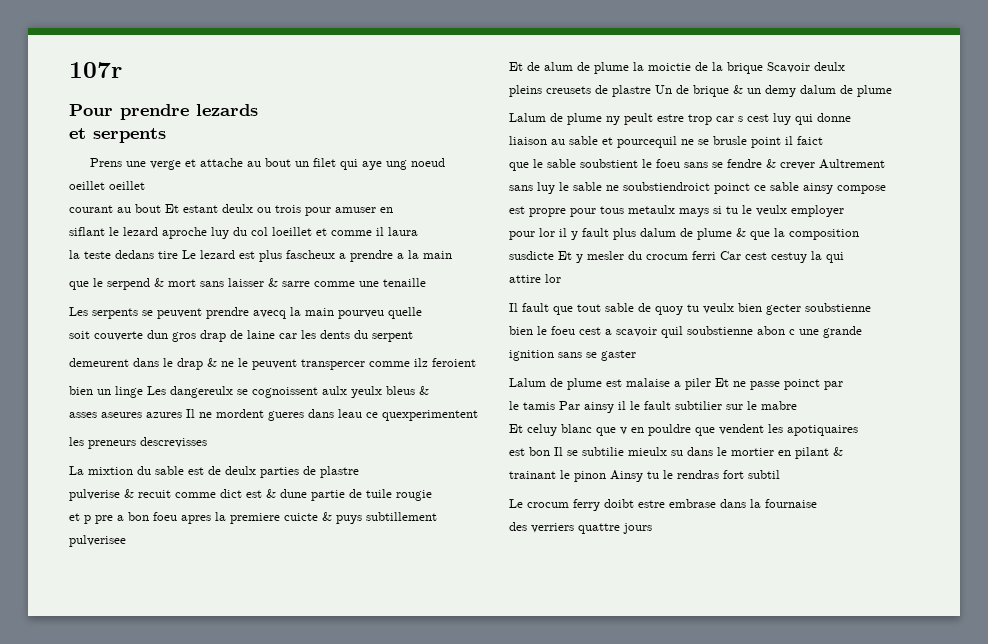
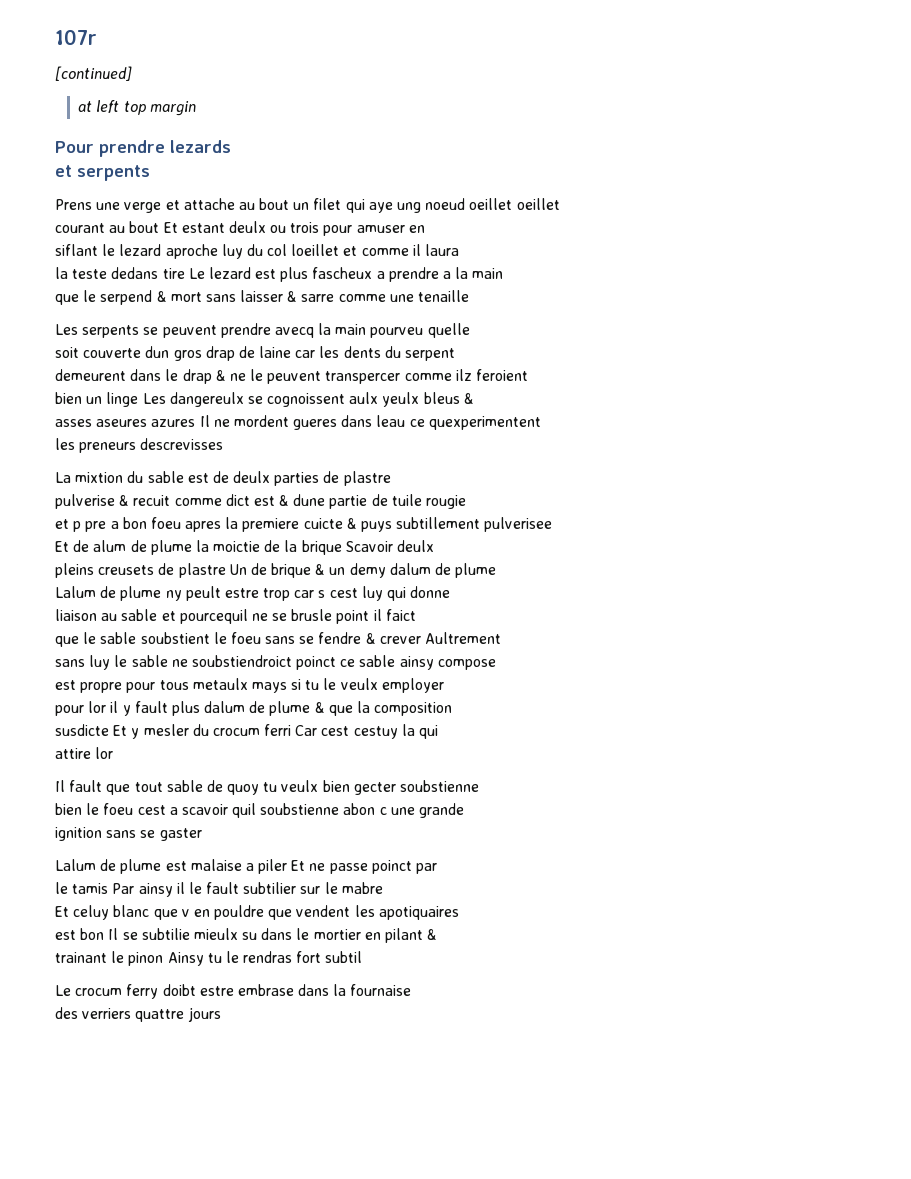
+ [continued]
+ at left top margin

